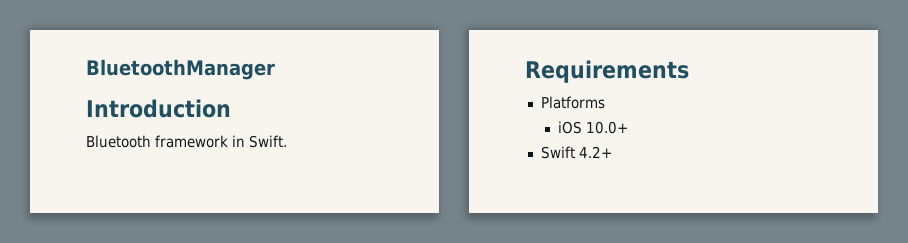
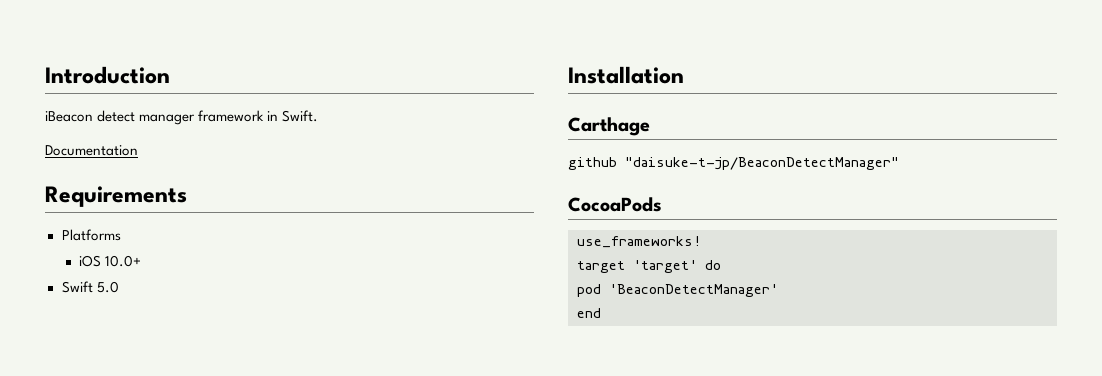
- BluetoothManager
- Bluetooth framework in Swift.
+ iBeacon detect manager framework in Swift.
+ Documentation
- Swift 4.2+
+ Swift 5.0
+ Installation
+ Carthage
+ github "daisuke-t-jp/BeaconDetectManager"
+ CocoaPods
+ use_frameworks!
+ target 'target' do
+ pod 'BeaconDetectManager'
+ end

